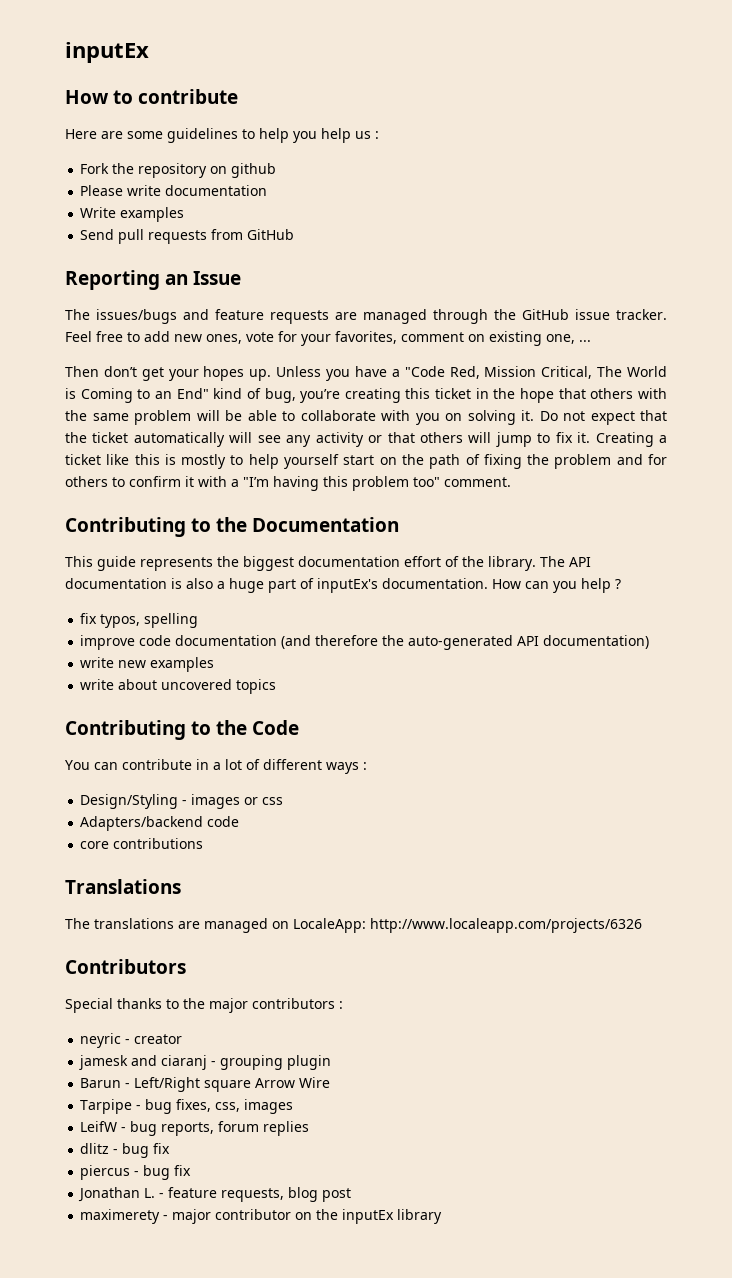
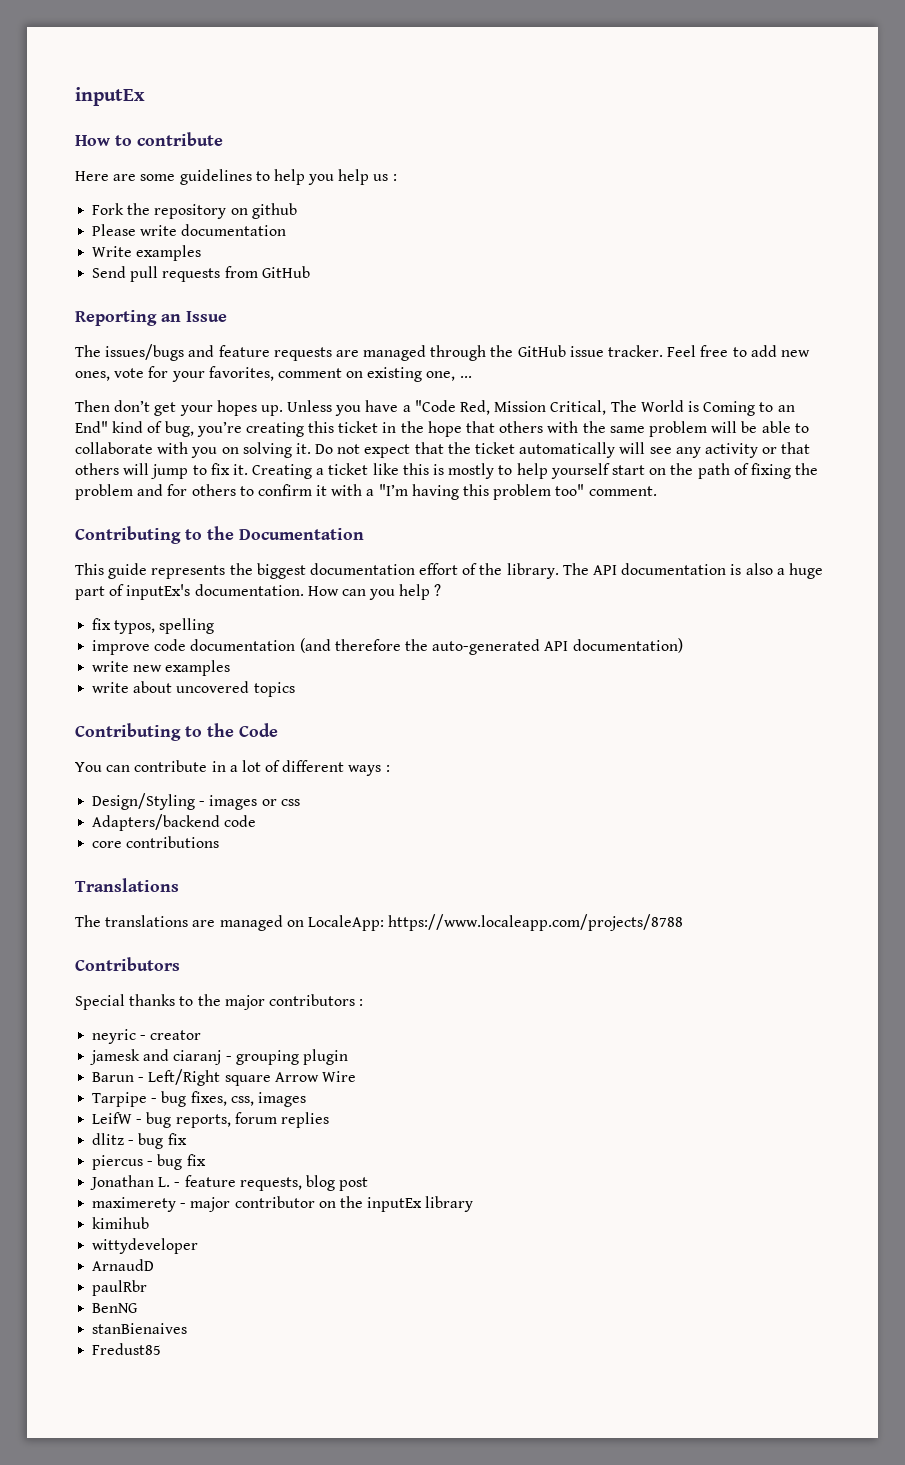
- The translations are managed on LocaleApp: http://www.localeapp.com/projects/6326
+ The translations are managed on LocaleApp: https://www.localeapp.com/projects/8788
+ kimihub
+ wittydeveloper
+ ArnaudD
+ paulRbr
+ BenNG
+ stanBienaives
+ Fredust85

